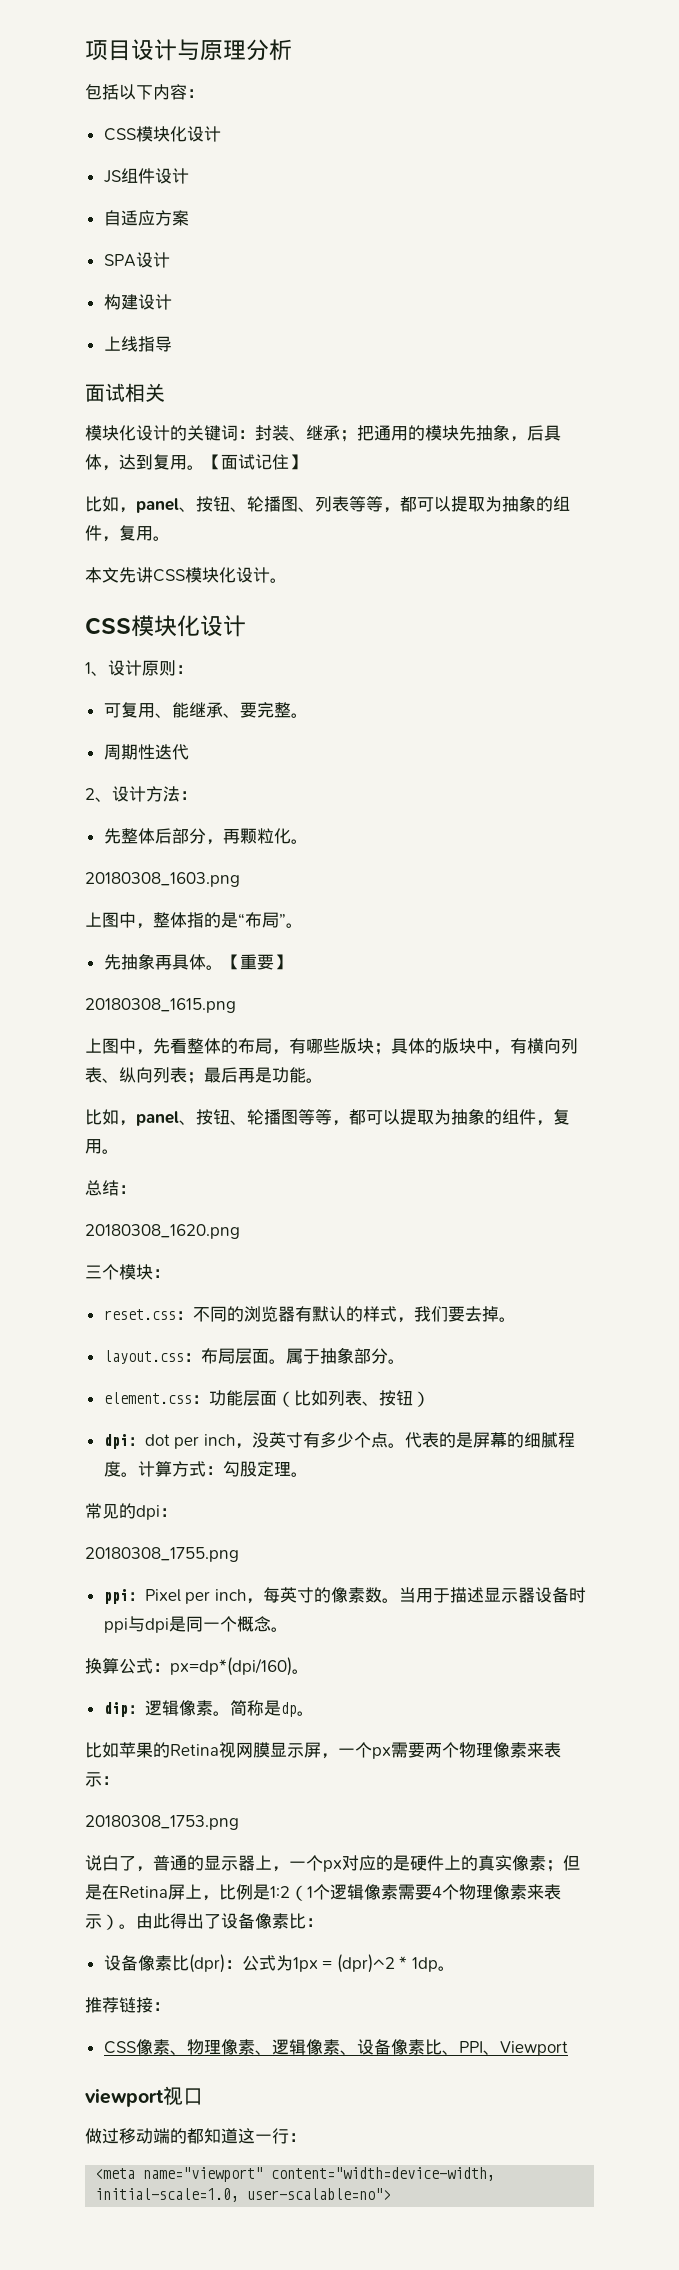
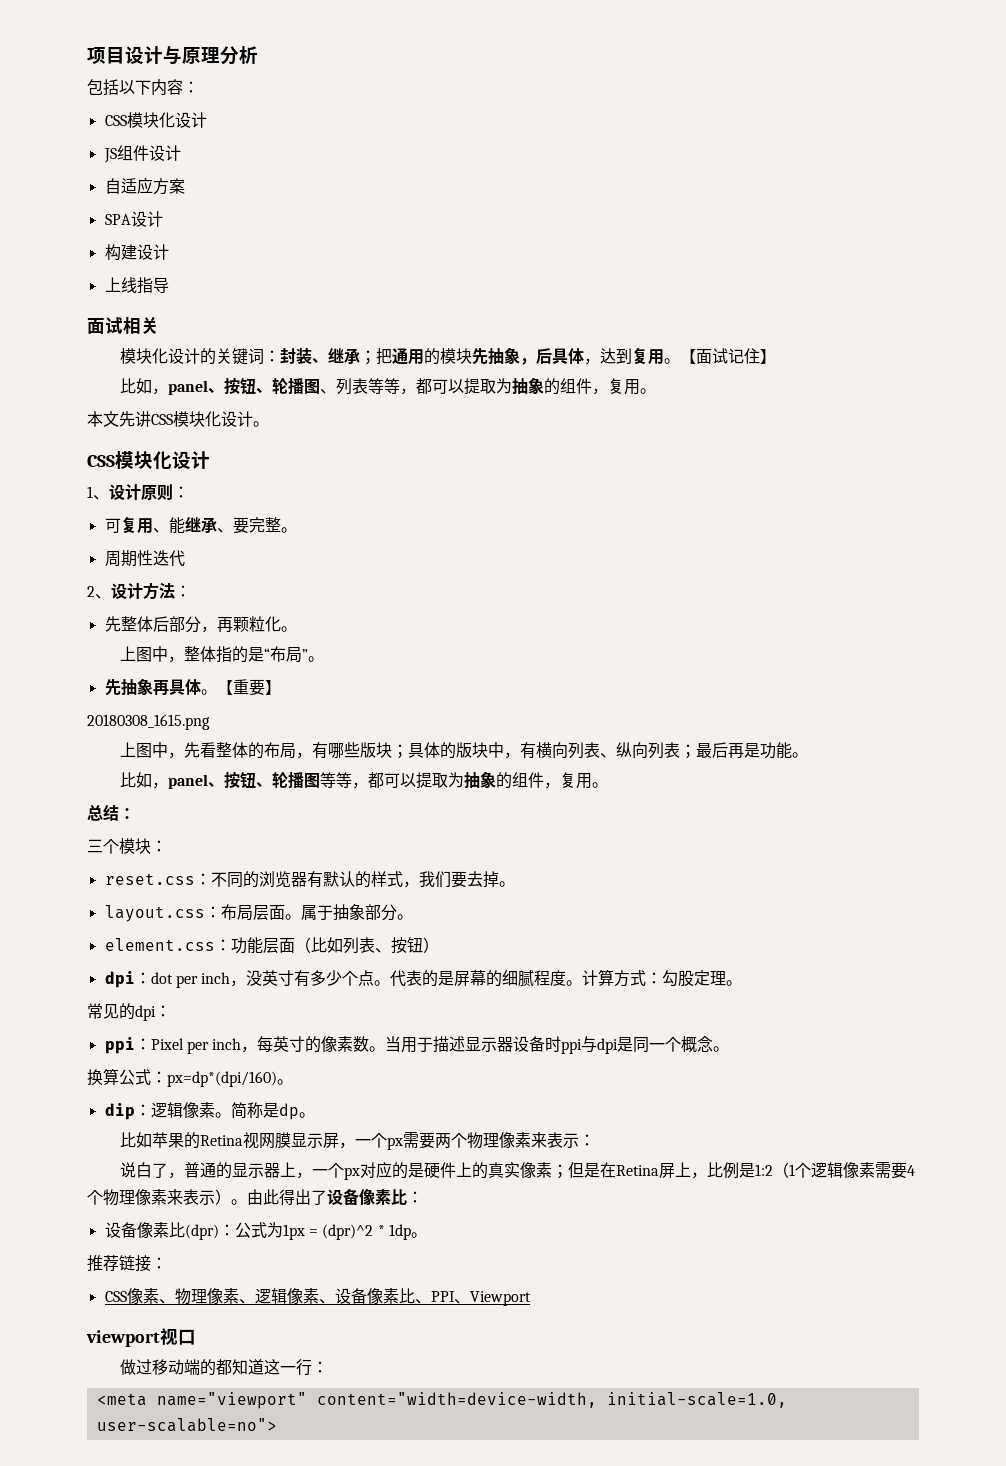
- 20180308_1603.png
- 20180308_1620.png
- 20180308_1755.png
- 20180308_1753.png

